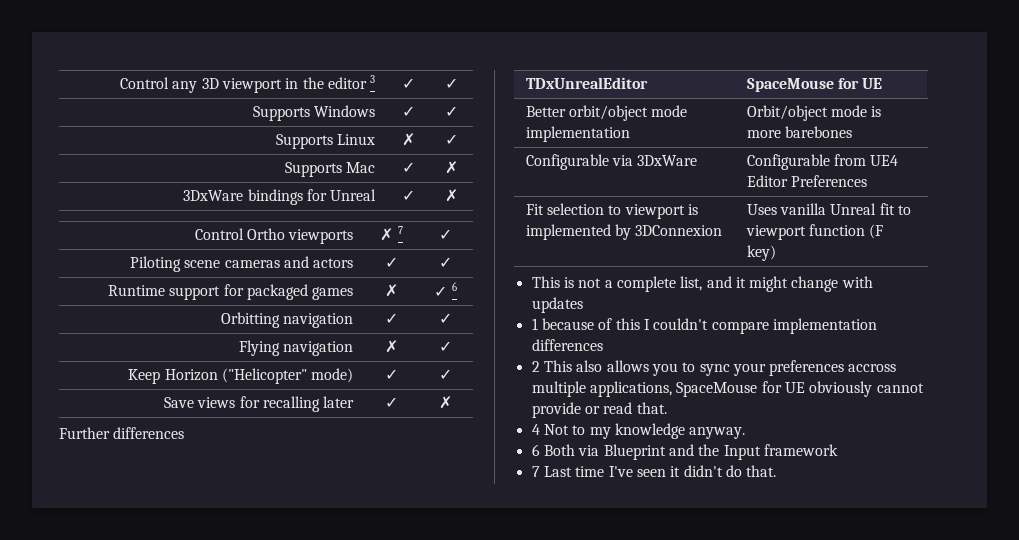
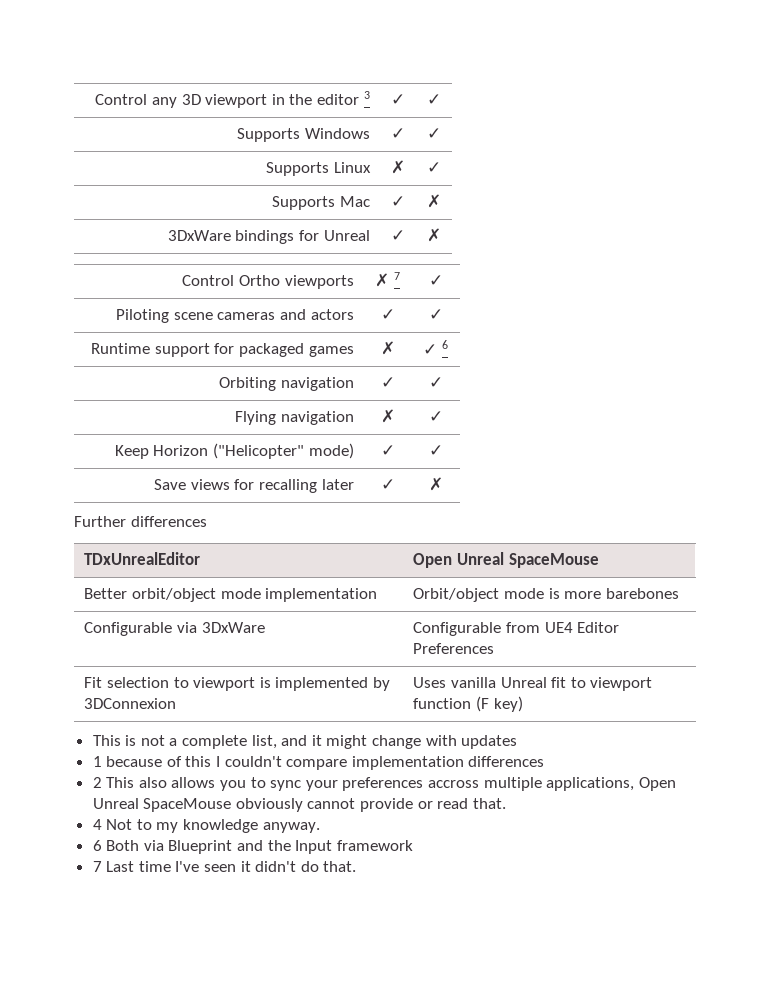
- Orbitting navigation | ✓ | ✓
+ Orbiting navigation | ✓ | ✓
- TDxUnrealEditor | SpaceMouse for UE
+ TDxUnrealEditor | Open Unreal SpaceMouse
- 2 This also allows you to sync your preferences accross multiple applications, SpaceMouse for UE obviously cannot provide or read that.
+ 2 This also allows you to sync your preferences accross multiple applications, Open Unreal SpaceMouse obviously cannot provide or read that.

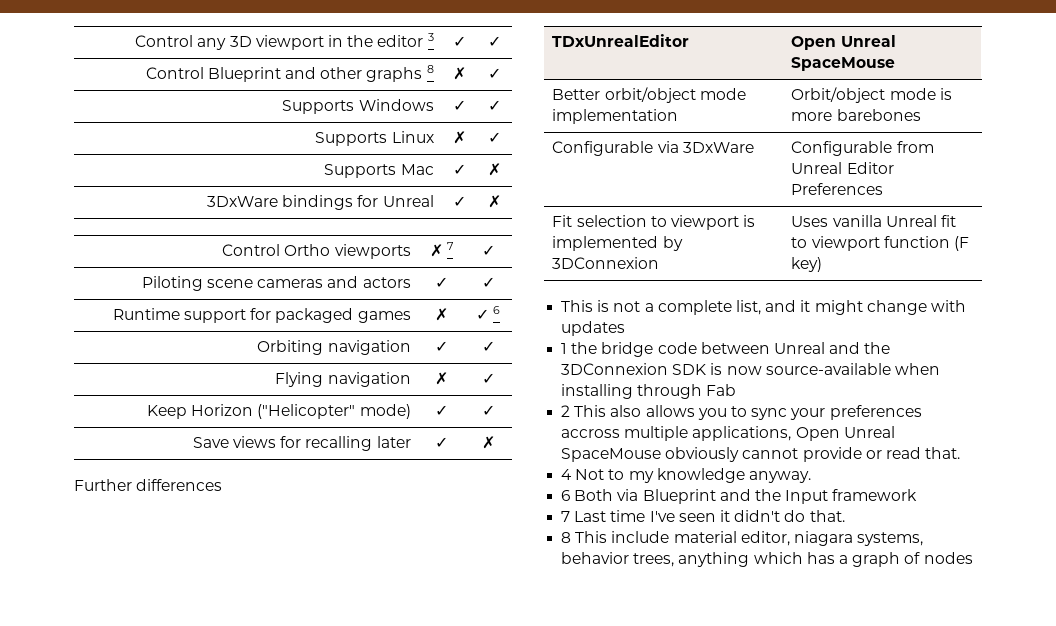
+ Control Blueprint and other graphs 8 | ✗ | ✓
- Configurable via 3DxWare | Configurable from UE4 Editor Preferences
+ Configurable via 3DxWare | Configurable from Unreal Editor Preferences
- 1 because of this I couldn't compare implementation differences
+ 1 the bridge code between Unreal and the 3DConnexion SDK is now source-available when installing through Fab
+ 8 This include material editor, niagara systems, behavior trees, anything which has a graph of nodes

